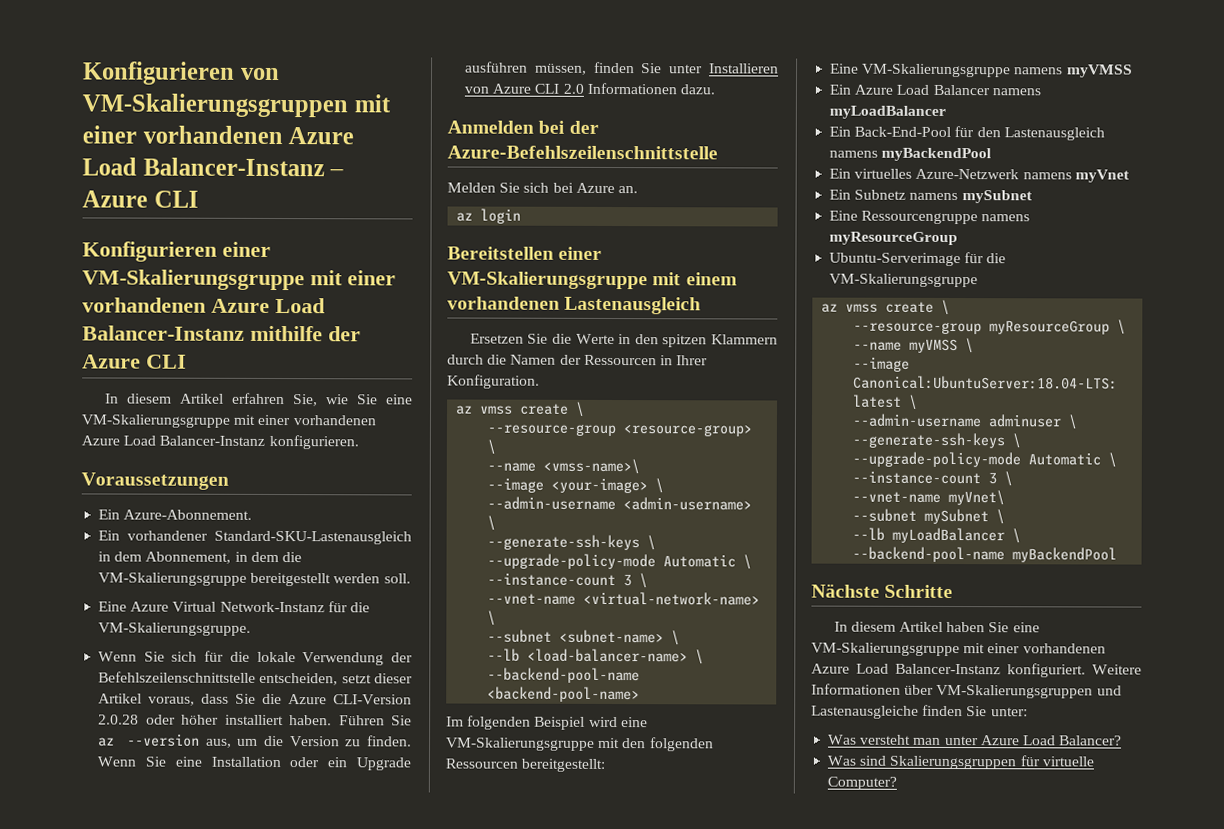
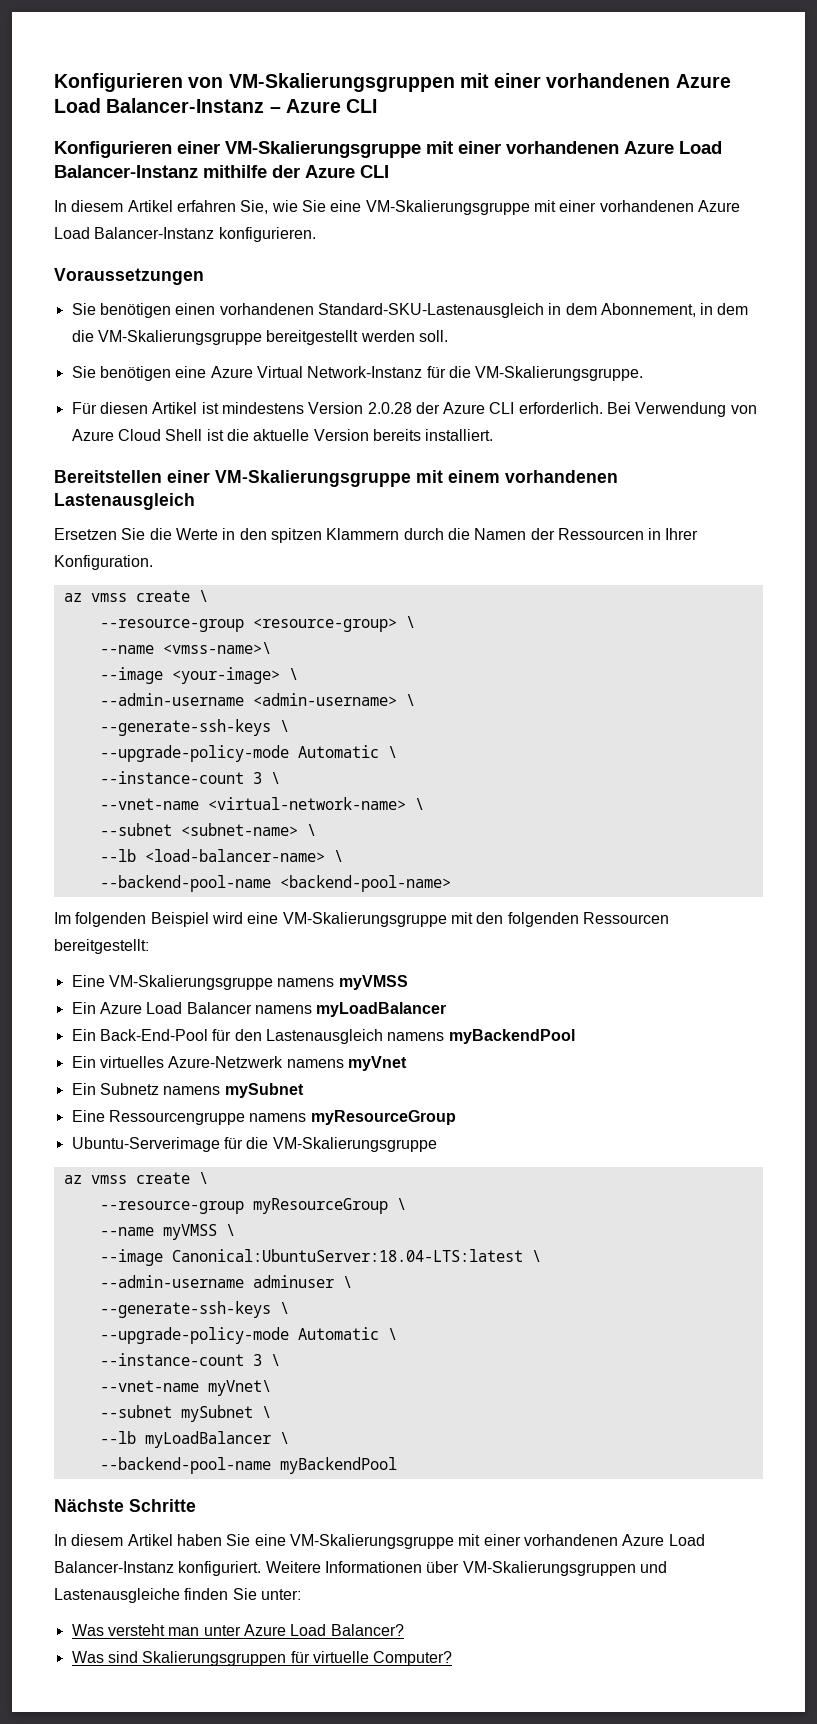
- Ein Azure-Abonnement.
- Ein vorhandener Standard-SKU-Lastenausgleich in dem Abonnement, in dem die VM-Skalierungsgruppe bereitgestellt werden soll.
+ Sie benötigen einen vorhandenen Standard-SKU-Lastenausgleich in dem Abonnement, in dem die VM-Skalierungsgruppe bereitgestellt werden soll.
- Eine Azure Virtual Network-Instanz für die VM-Skalierungsgruppe.
+ Sie benötigen eine Azure Virtual Network-Instanz für die VM-Skalierungsgruppe.
- Wenn Sie sich für die lokale Verwendung der Befehlszeilenschnittstelle entscheiden, setzt dieser Artikel voraus, dass Sie die Azure CLI-Version 2.0.28 oder höher installiert haben. Führen Sie az --version aus, um die Version zu finden. Wenn Sie eine Installation oder ein Upgrade ausführen müssen, finden Sie unter Installieren von Azure CLI 2.0 Informationen dazu.
- Anmelden bei der Azure-Befehlszeilenschnittstelle
- Melden Sie sich bei Azure an.
- az login
+ Für diesen Artikel ist mindestens Version 2.0.28 der Azure CLI erforderlich. Bei Verwendung von Azure Cloud Shell ist die aktuelle Version bereits installiert.

